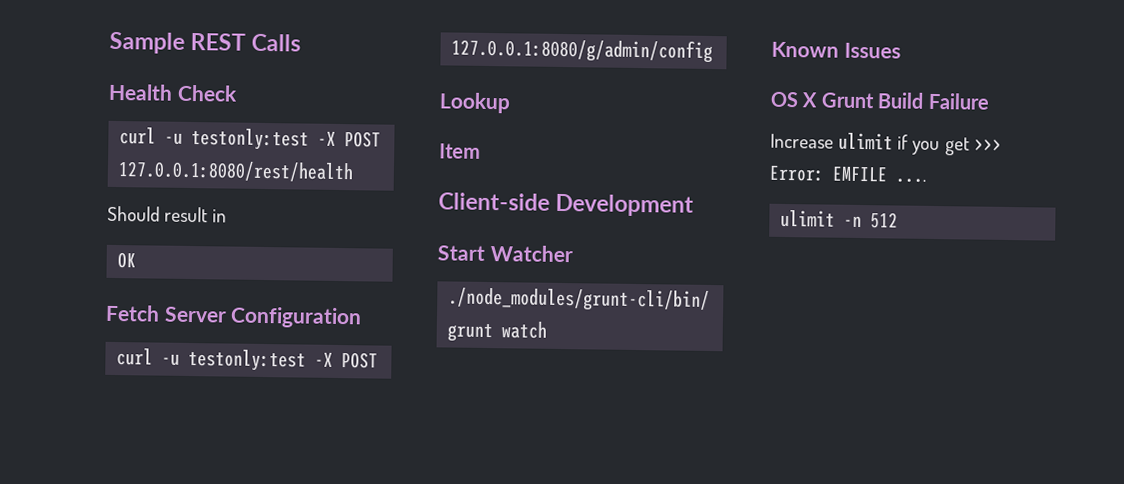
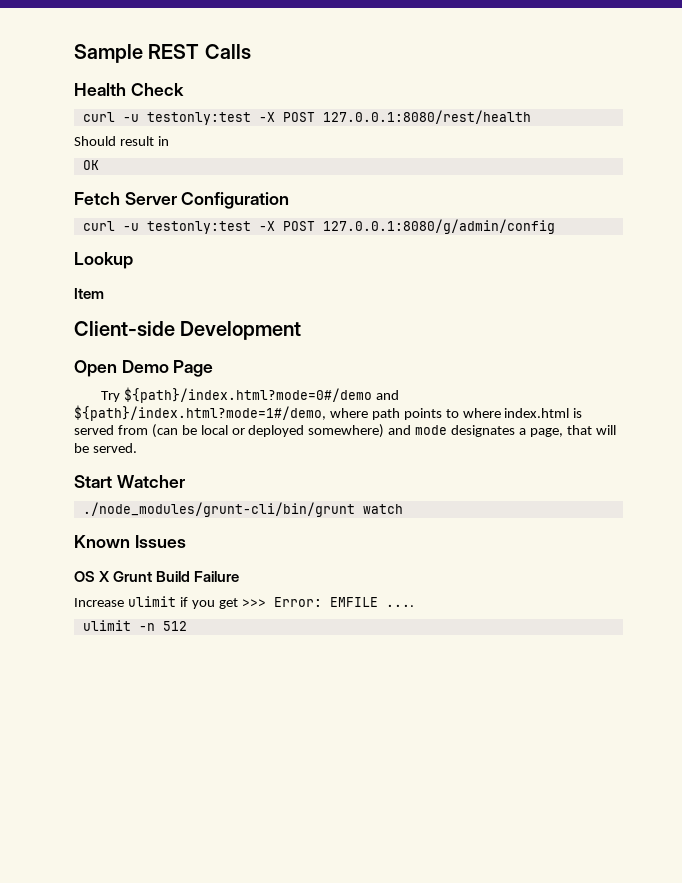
+ Open Demo Page
+ Try ${path}/index.html?mode=0#/demo and ${path}/index.html?mode=1#/demo, where path points to where index.html is served from (can be local or deployed somewhere) and mode designates a page, that will be served.

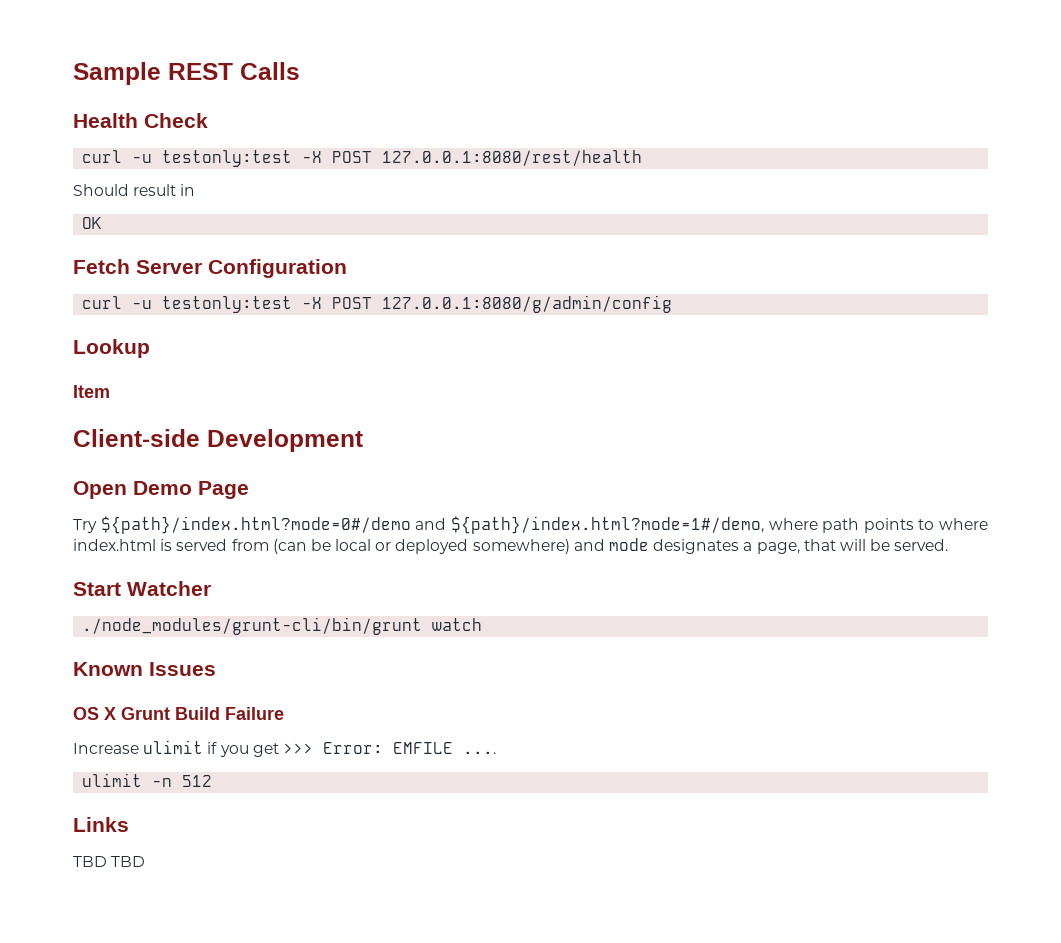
+ Links
+ TBD TBD

